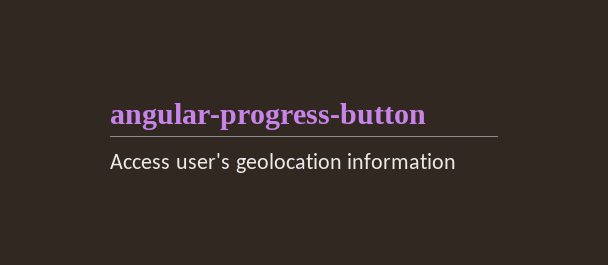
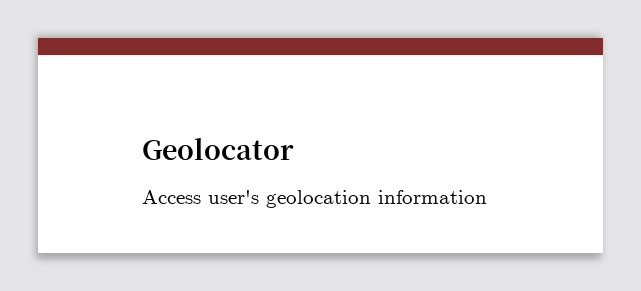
- angular-progress-button
+ Geolocator

